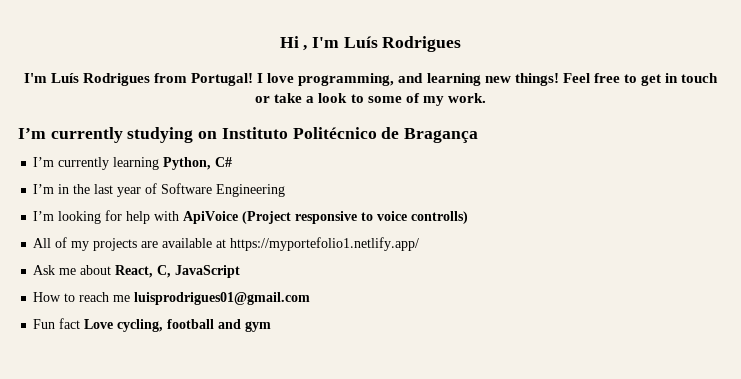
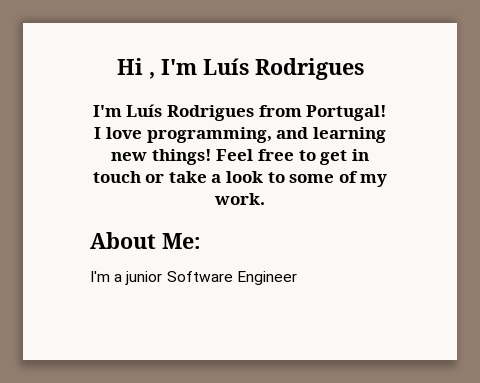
- I’m currently studying on Instituto Politécnico de Bragança
- I’m currently learning Python, C#
- I’m in the last year of Software Engineering
- I’m looking for help with ApiVoice (Project responsive to voice controlls)
- All of my projects are available at https://myportefolio1.netlify.app/
- Ask me about React, C, JavaScript
- How to reach me luisprodrigues01@gmail.com
- Fun fact Love cycling, football and gym
+ About Me:
+ I'm a junior Software Engineer

